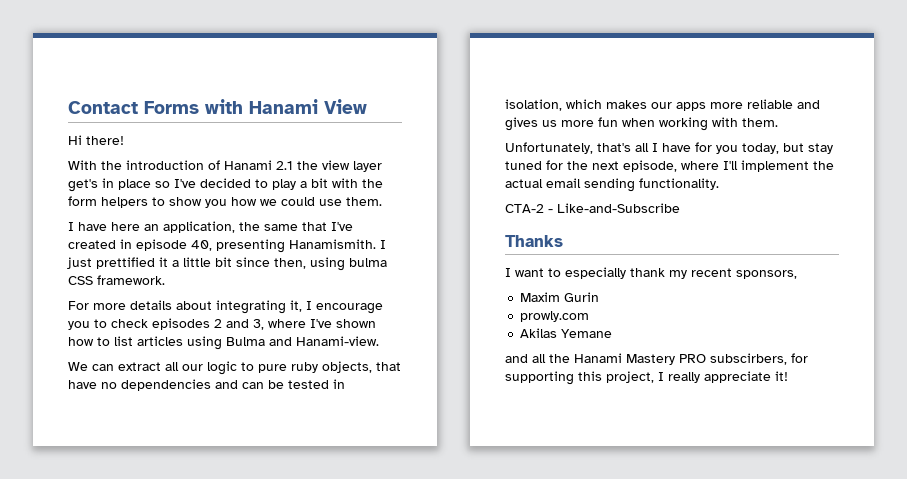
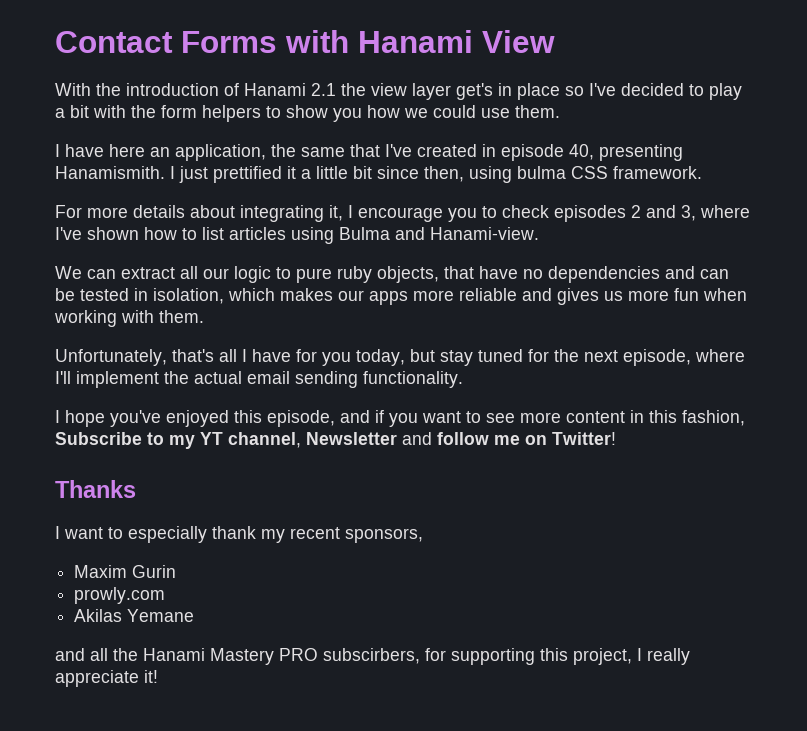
- Hi there!
- CTA-2 - Like-and-Subscribe
+ I hope you've enjoyed this episode, and if you want to see more content in this fashion, Subscribe to my YT channel, Newsletter and follow me on Twitter!

